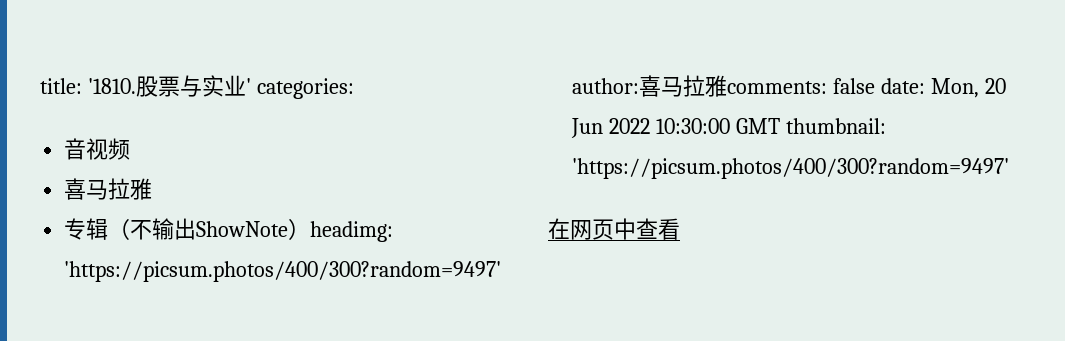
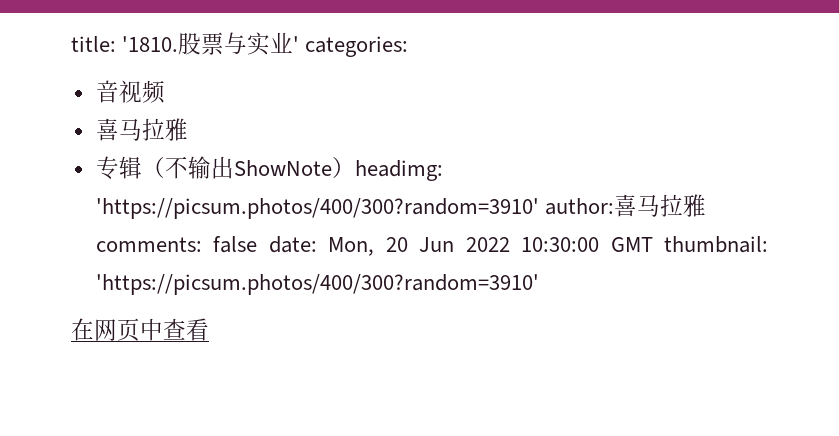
- 专辑（不输出ShowNote）headimg: 'https://picsum.photos/400/300?random=9497' author:喜马拉雅comments: false date: Mon, 20 Jun 2022 10:30:00 GMT thumbnail: 'https://picsum.photos/400/300?random=9497'
+ 专辑（不输出ShowNote）headimg: 'https://picsum.photos/400/300?random=3910' author:喜马拉雅comments: false date: Mon, 20 Jun 2022 10:30:00 GMT thumbnail: 'https://picsum.photos/400/300?random=3910'

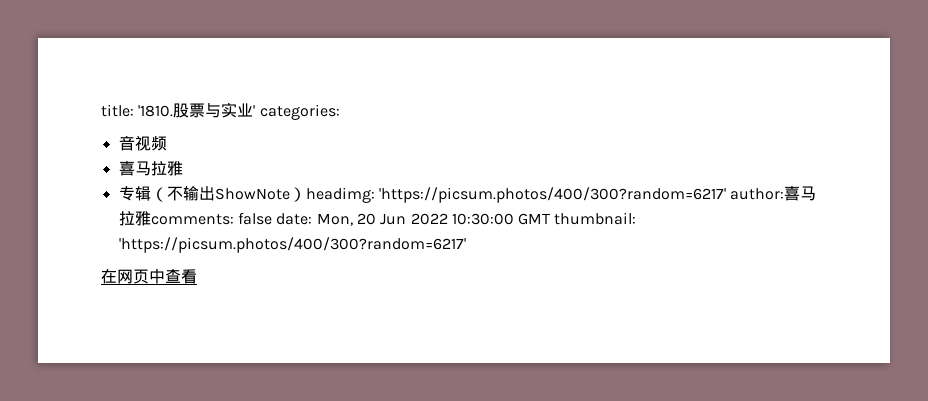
- 专辑（不输出ShowNote）headimg: 'https://picsum.photos/400/300?random=3910' author:喜马拉雅comments: false date: Mon, 20 Jun 2022 10:30:00 GMT thumbnail: 'https://picsum.photos/400/300?random=3910'
+ 专辑（不输出ShowNote）headimg: 'https://picsum.photos/400/300?random=6217' author:喜马拉雅comments: false date: Mon, 20 Jun 2022 10:30:00 GMT thumbnail: 'https://picsum.photos/400/300?random=6217'

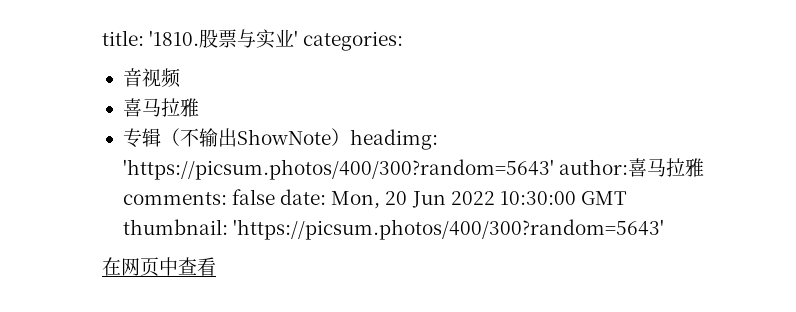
- 专辑（不输出ShowNote）headimg: 'https://picsum.photos/400/300?random=6217' author:喜马拉雅comments: false date: Mon, 20 Jun 2022 10:30:00 GMT thumbnail: 'https://picsum.photos/400/300?random=6217'
+ 专辑（不输出ShowNote）headimg: 'https://picsum.photos/400/300?random=5643' author:喜马拉雅comments: false date: Mon, 20 Jun 2022 10:30:00 GMT thumbnail: 'https://picsum.photos/400/300?random=5643'

